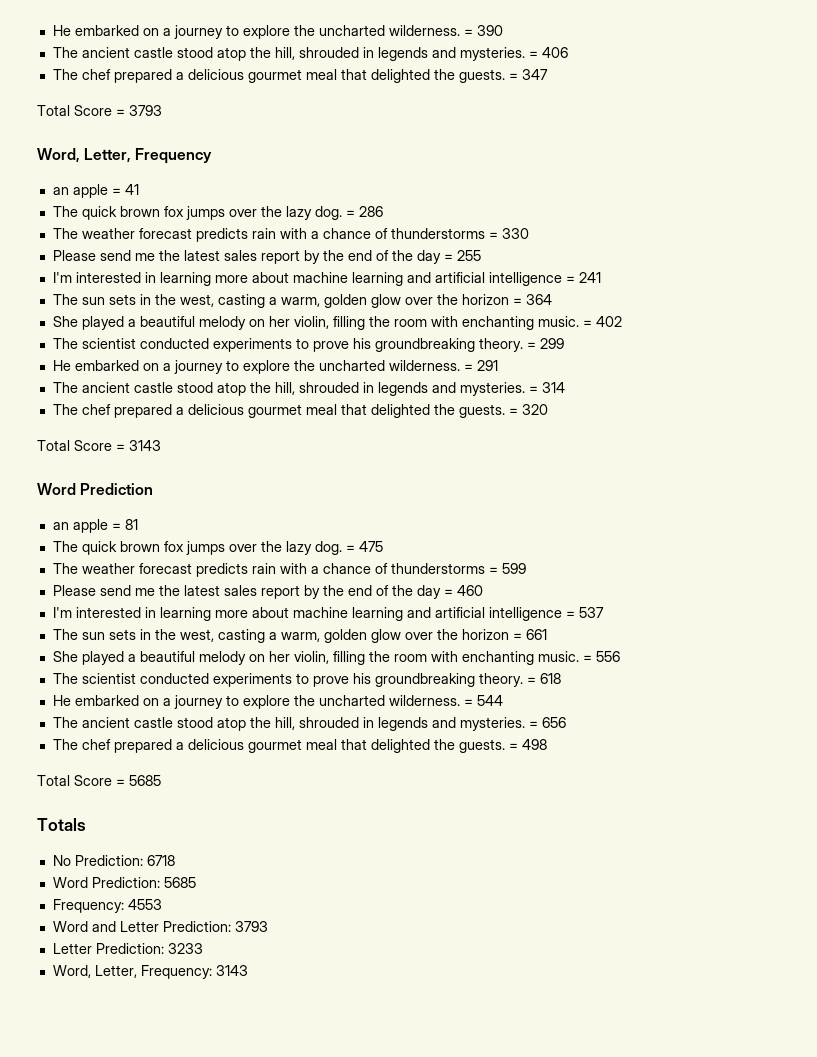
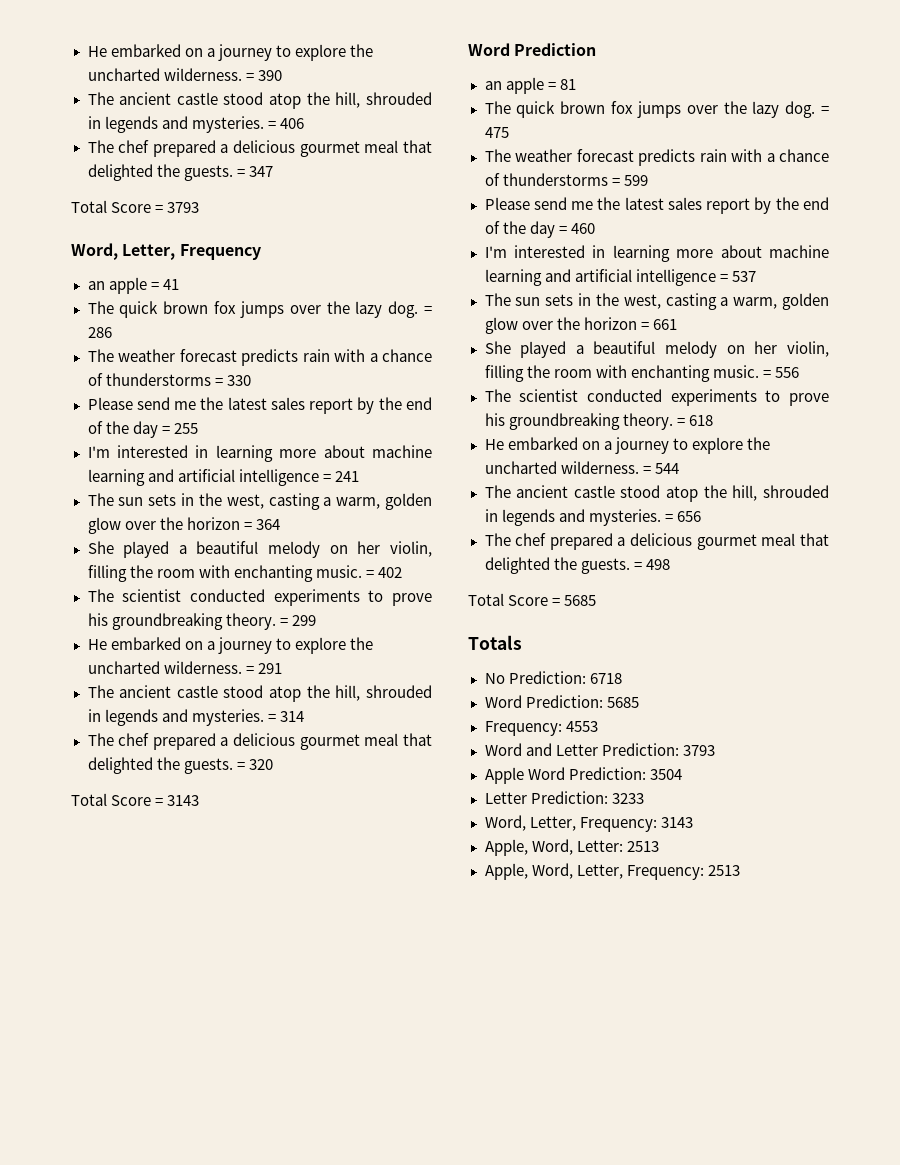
+ Apple Word Prediction: 3504
+ Apple, Word, Letter: 2513
+ Apple, Word, Letter, Frequency: 2513

